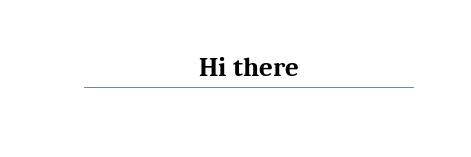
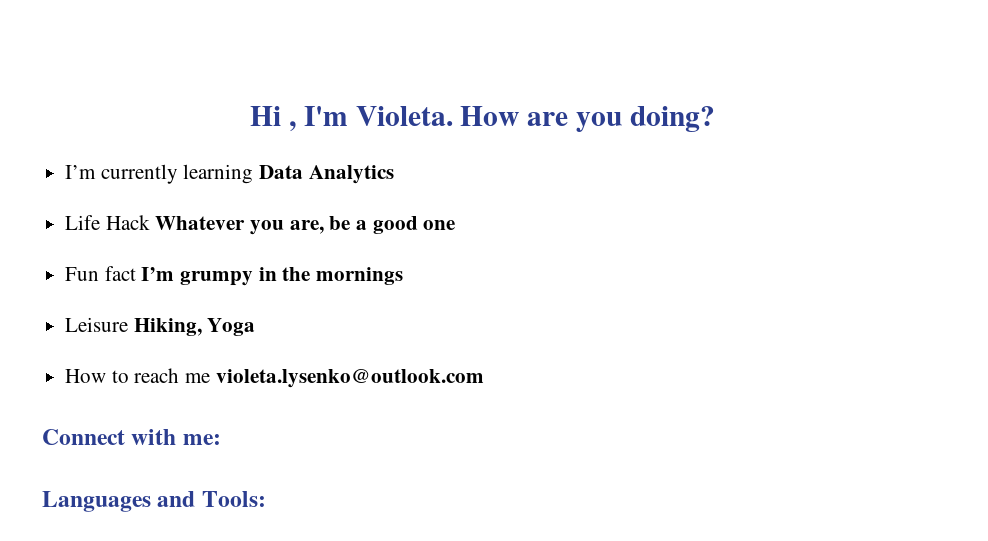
- Hi there
+ Hi , I'm Violeta. How are you doing?
+ I’m currently learning Data Analytics
+ Life Hack Whatever you are, be a good one
+ Fun fact I’m grumpy in the mornings
+ Leisure Hiking, Yoga
+ How to reach me violeta.lysenko@outlook.com
+ Connect with me:
+ Languages and Tools:

